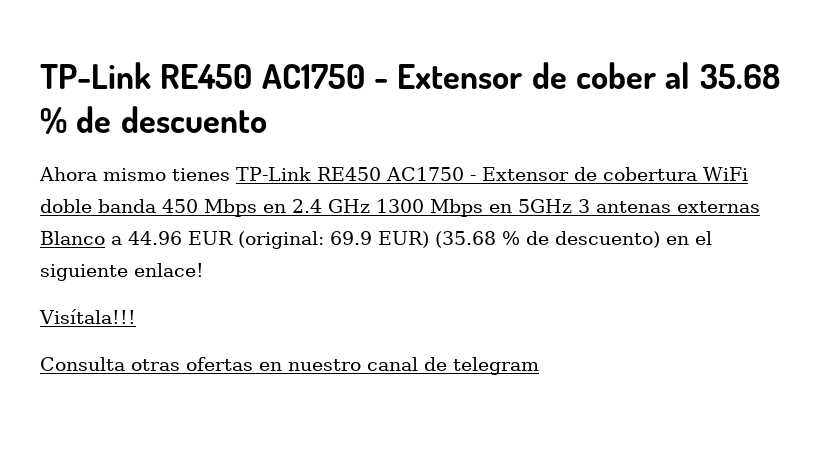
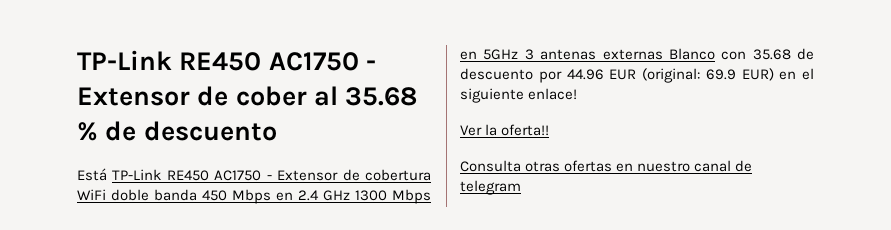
- Ahora mismo tienes TP-Link RE450 AC1750 - Extensor de cobertura WiFi doble banda 450 Mbps en 2.4 GHz 1300 Mbps en 5GHz 3 antenas externas Blanco a 44.96 EUR (original: 69.9 EUR) (35.68 % de descuento) en el siguiente enlace!
+ Está TP-Link RE450 AC1750 - Extensor de cobertura WiFi doble banda 450 Mbps en 2.4 GHz 1300 Mbps en 5GHz 3 antenas externas Blanco con 35.68 de descuento por 44.96 EUR (original: 69.9 EUR) en el siguiente enlace!
- Visítala!!!
+ Ver la oferta!!

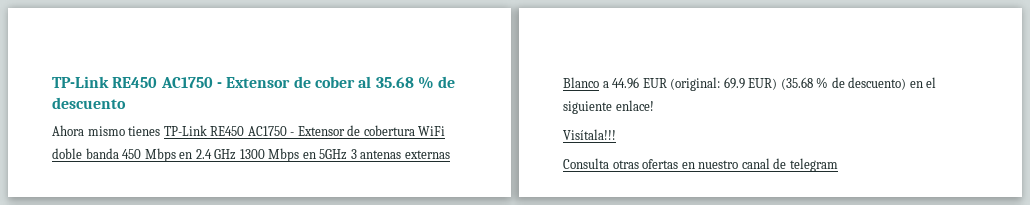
- Está TP-Link RE450 AC1750 - Extensor de cobertura WiFi doble banda 450 Mbps en 2.4 GHz 1300 Mbps en 5GHz 3 antenas externas Blanco con 35.68 de descuento por 44.96 EUR (original: 69.9 EUR) en el siguiente enlace!
+ Ahora mismo tienes TP-Link RE450 AC1750 - Extensor de cobertura WiFi doble banda 450 Mbps en 2.4 GHz 1300 Mbps en 5GHz 3 antenas externas Blanco a 44.96 EUR (original: 69.9 EUR) (35.68 % de descuento) en el siguiente enlace!
- Ver la oferta!!
+ Visítala!!!

